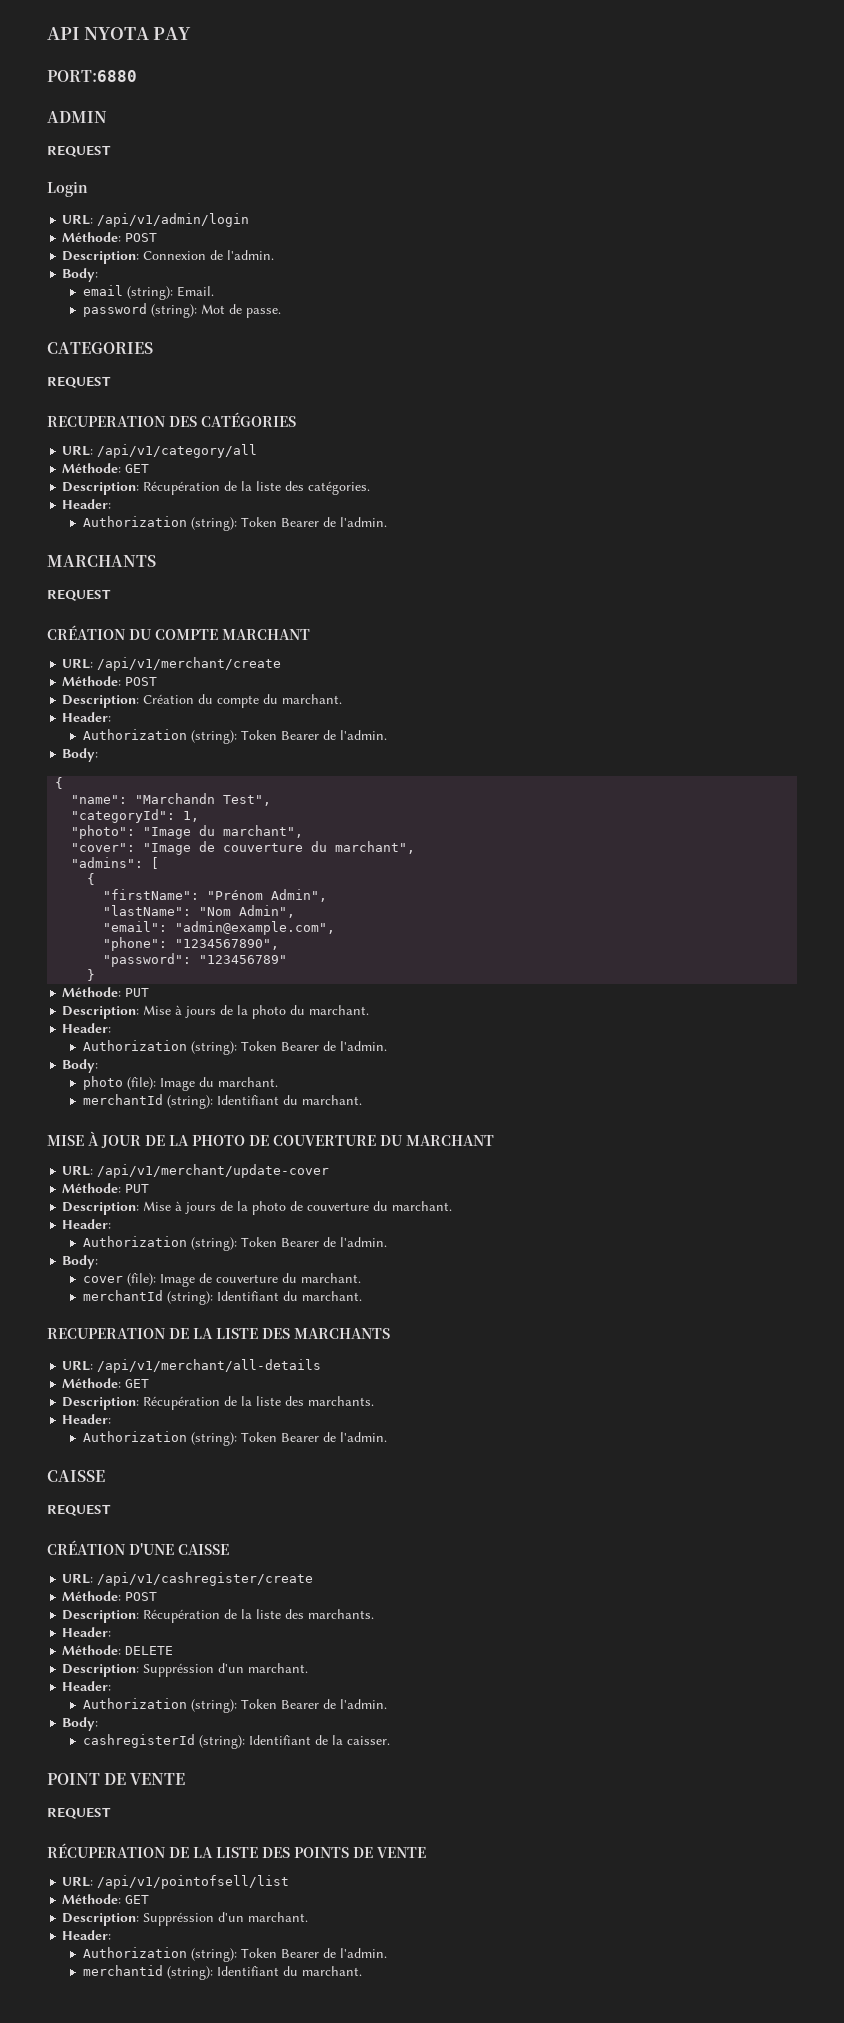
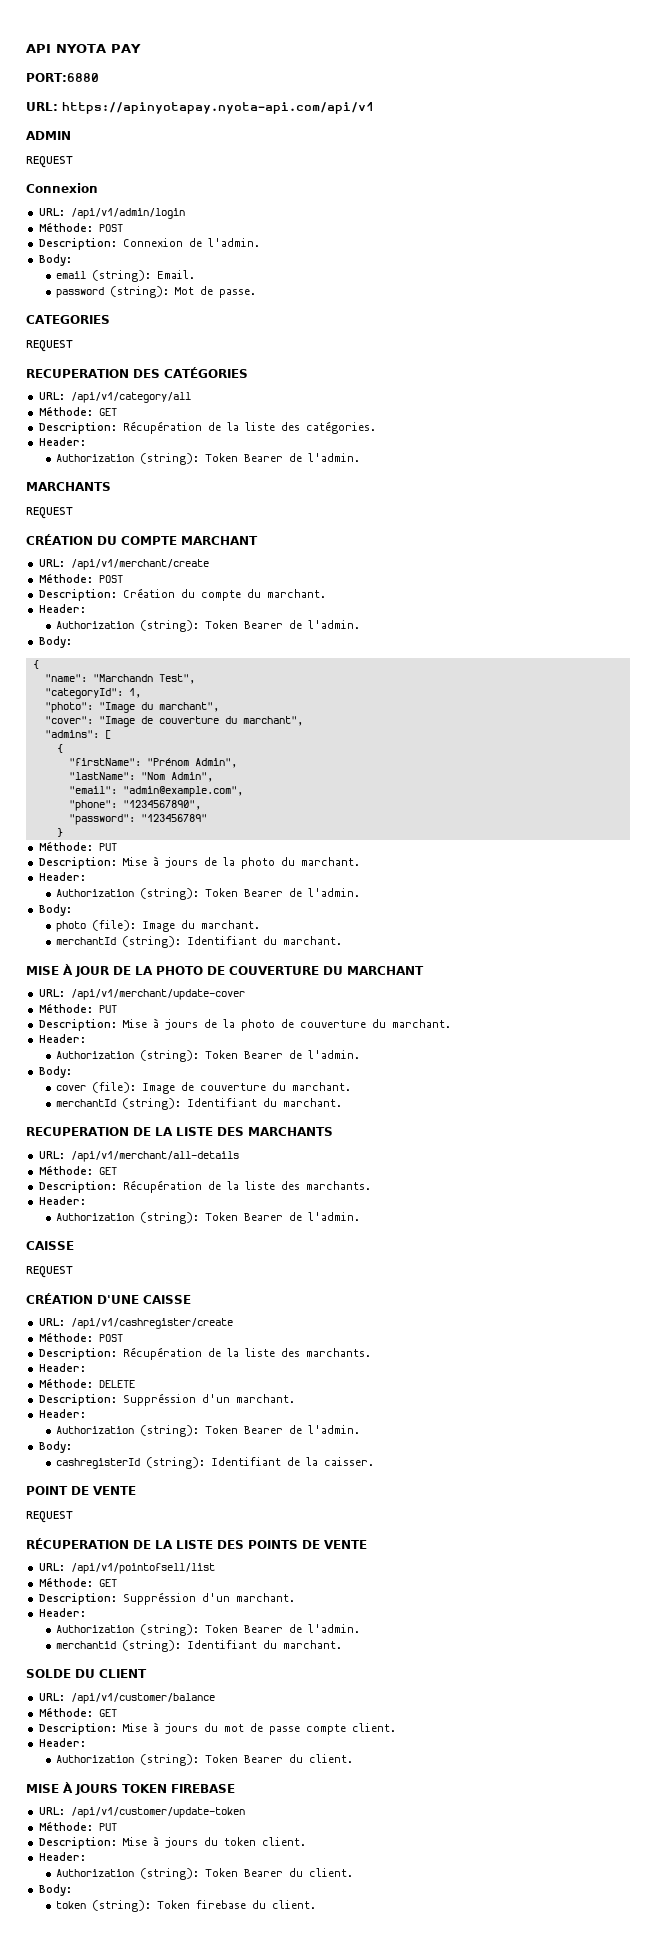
+ URL: https://apinyotapay.nyota-api.com/api/v1
  ADMIN
  REQUEST
- Login
+ Connexion
+ SOLDE DU CLIENT
+ URL: /api/v1/customer/balance
+ Méthode: GET
+ Description: Mise à jours du mot de passe compte client.
+ Header:
+ Authorization (string): Token Bearer du client.
+ MISE À JOURS TOKEN FIREBASE
+ URL: /api/v1/customer/update-token
+ Méthode: PUT
+ Description: Mise à jours du token client.
+ Header:
+ Authorization (string): Token Bearer du client.
+ Body:
+ token (string): Token firebase du client.

